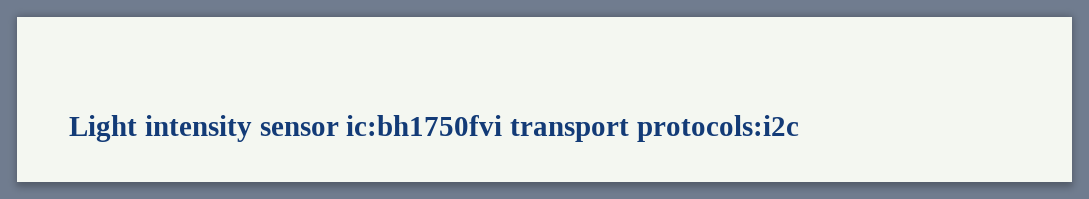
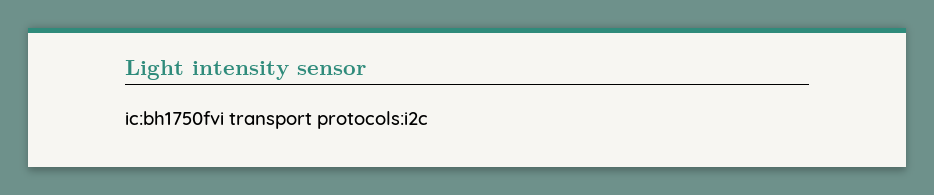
- Light intensity sensor ic:bh1750fvi transport protocols:i2c
+ Light intensity sensor
+ ic:bh1750fvi transport protocols:i2c

